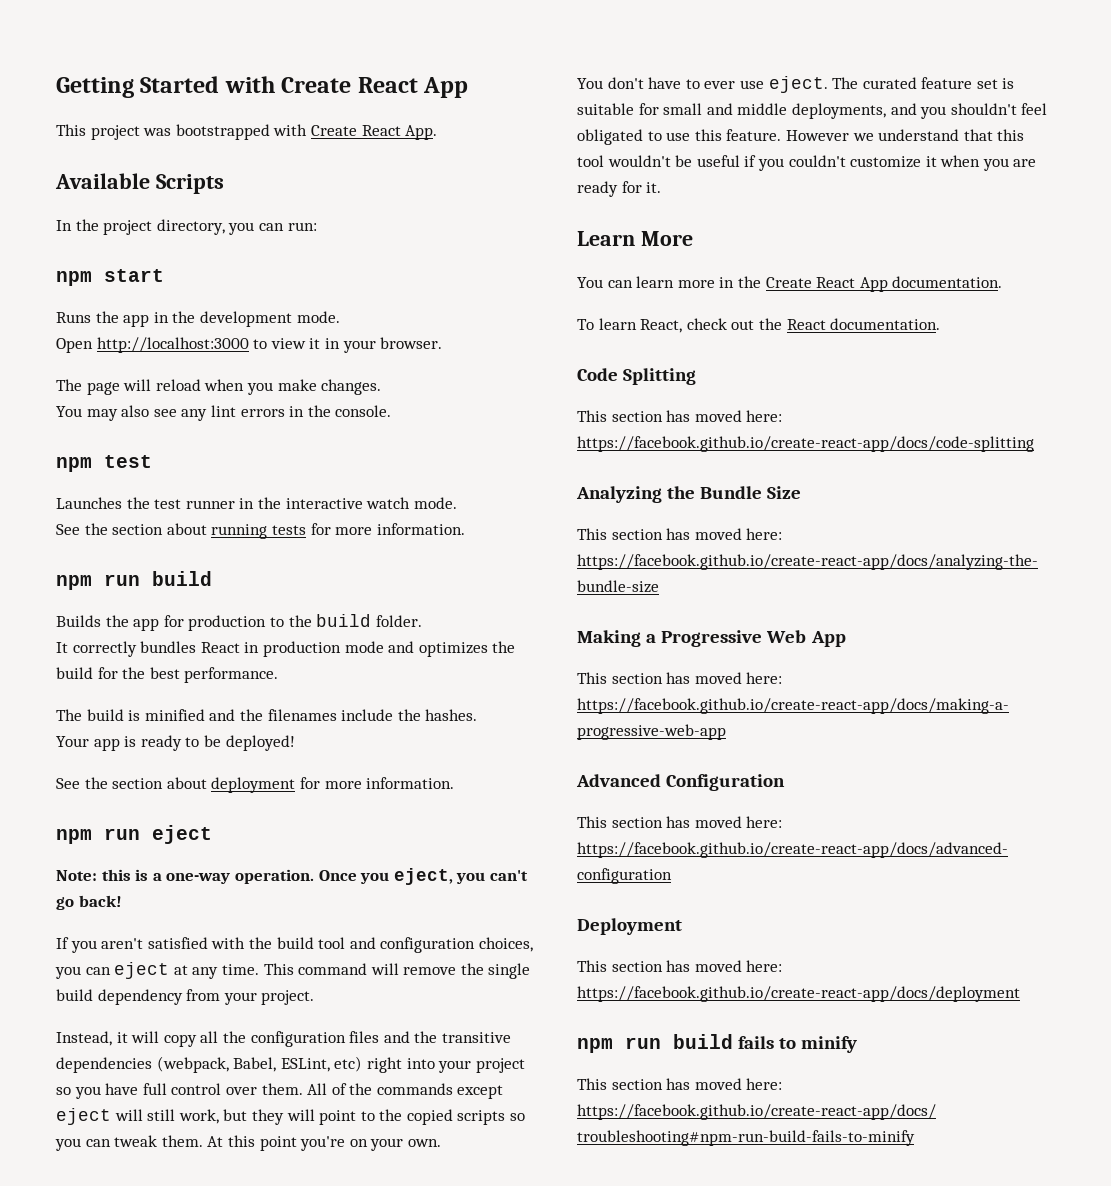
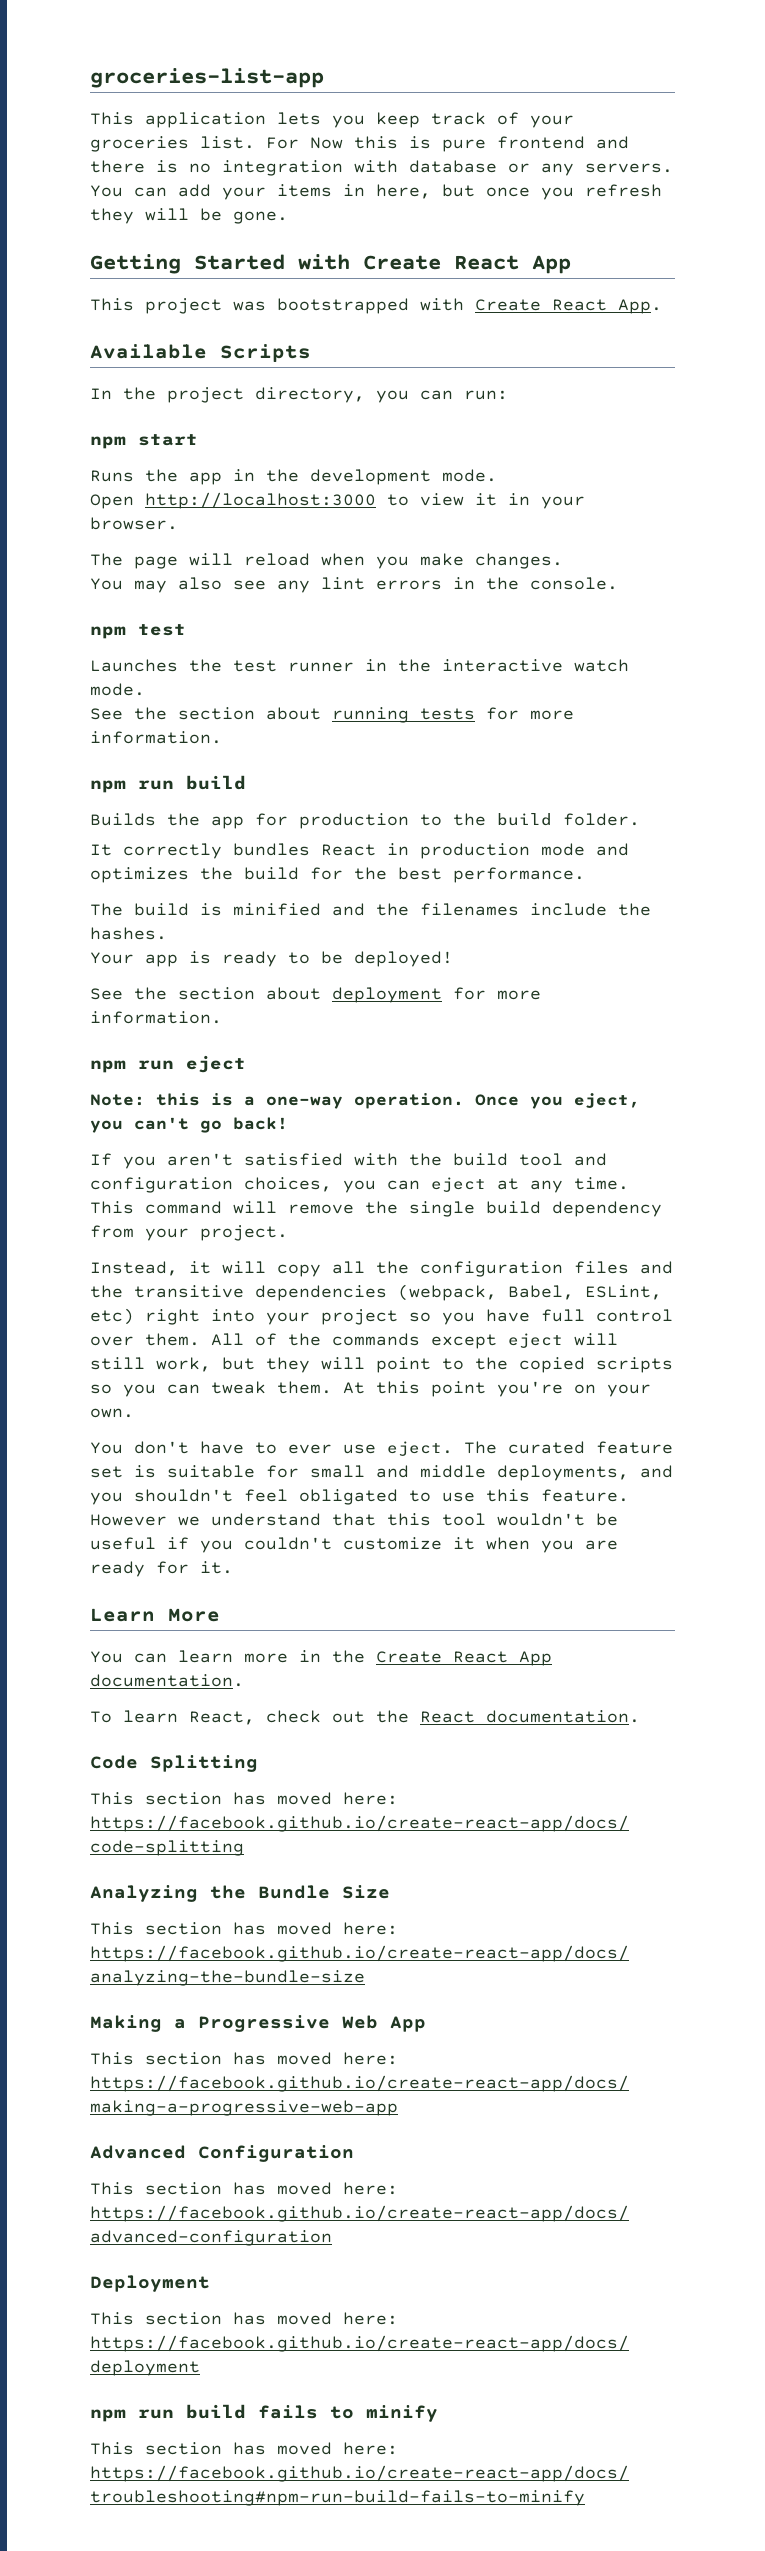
+ groceries-list-app
+ This application lets you keep track of your groceries list. For Now this is pure frontend and there is no integration with database or any servers. You can add your items in here, but once you refresh they will be gone.

